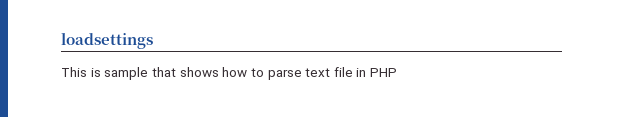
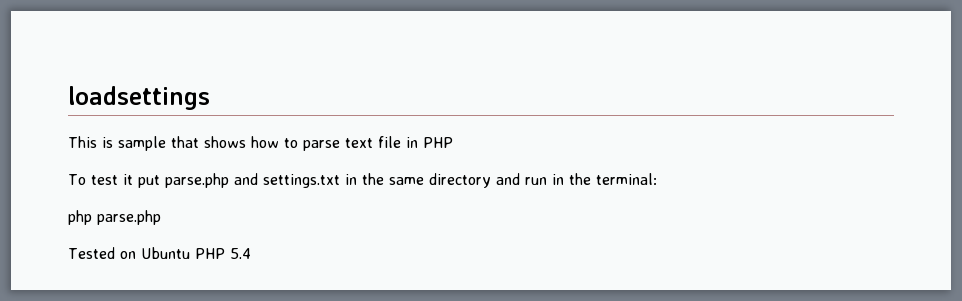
+ To test it put parse.php and settings.txt in the same directory and run in the terminal:
+ php parse.php
+ Tested on Ubuntu PHP 5.4

